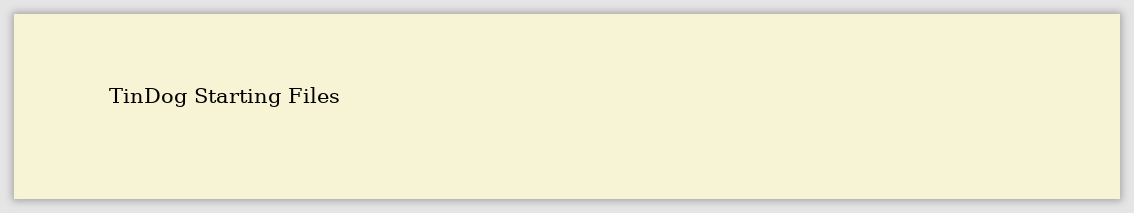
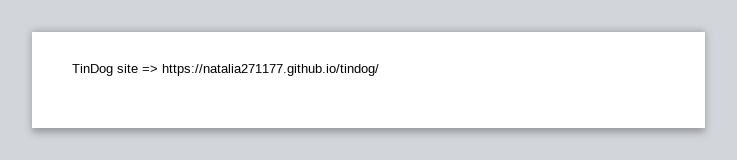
- TinDog Starting Files
+ TinDog site => https://natalia271177.github.io/tindog/

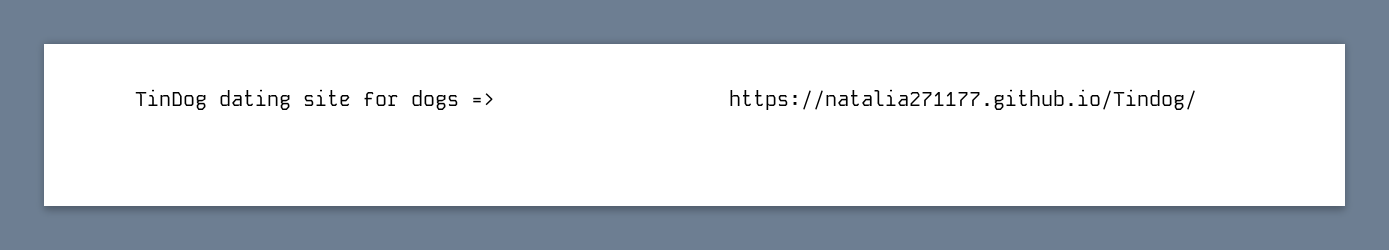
- TinDog site => https://natalia271177.github.io/tindog/
+ TinDog dating site for dogs => https://natalia271177.github.io/Tindog/

